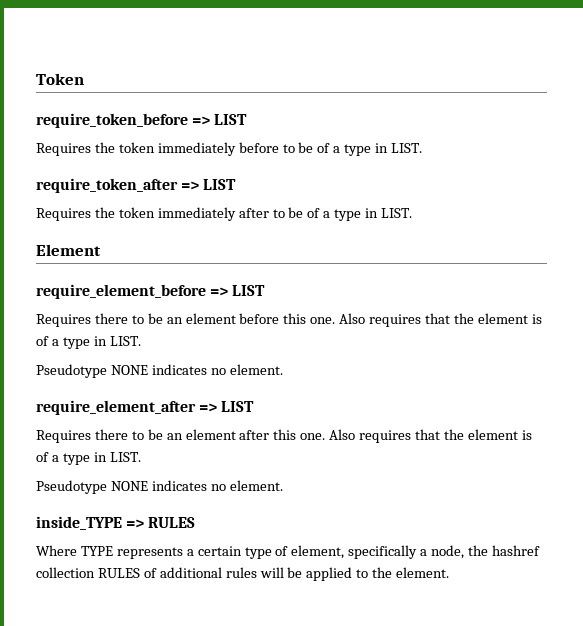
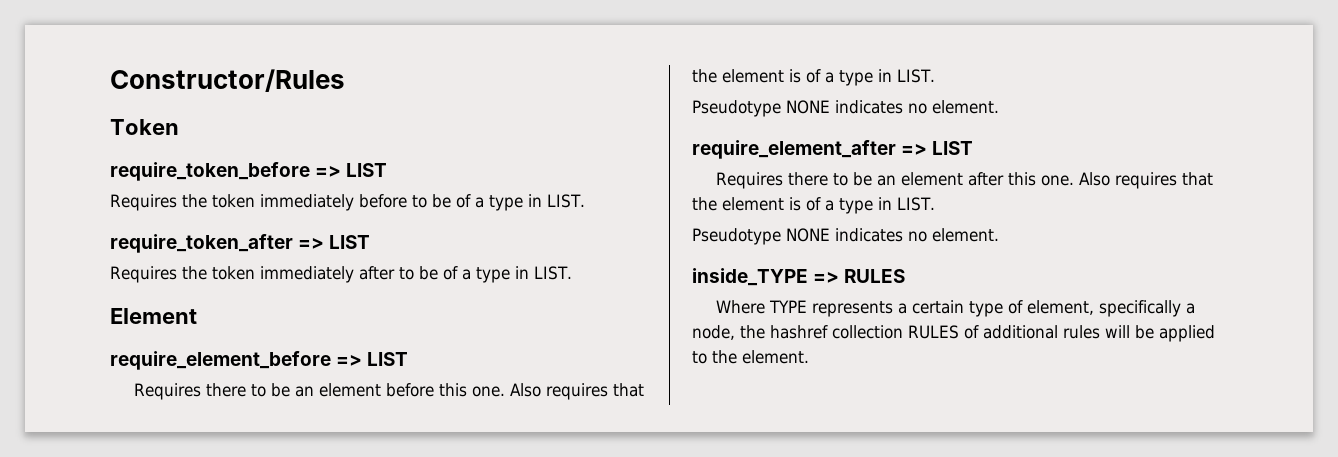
+ Constructor/Rules

